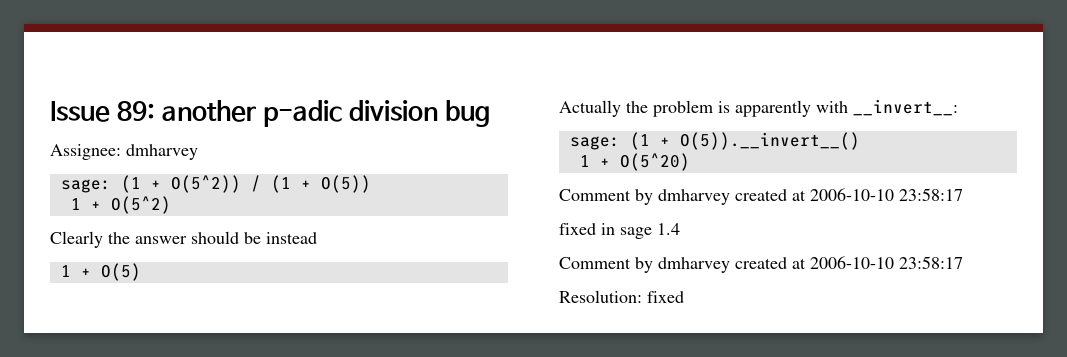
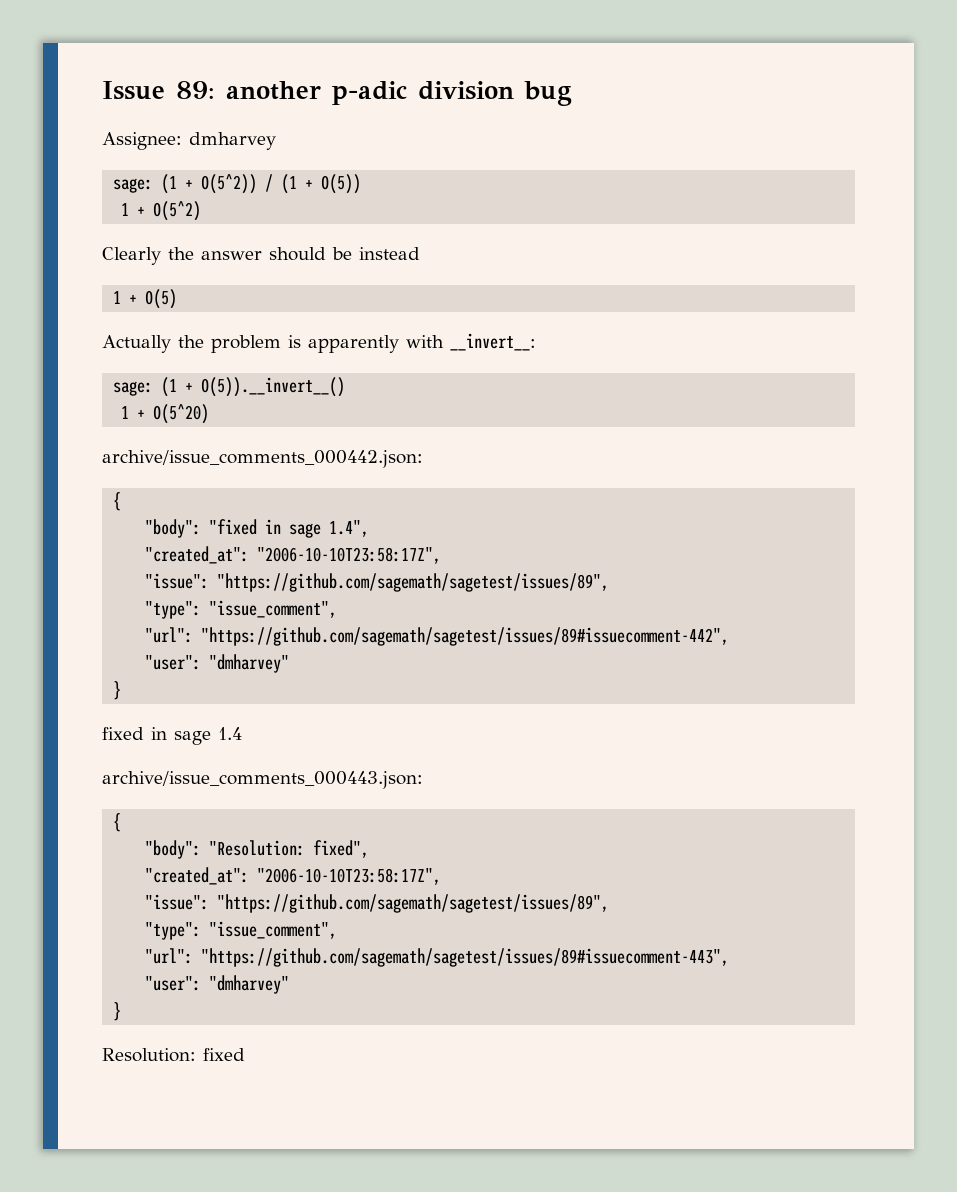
  1 + O(5^20)
- Comment by dmharvey created at 2006-10-10 23:58:17
+ archive/issue_comments_000442.json:
+ {
+ "body": "fixed in sage 1.4",
+ "created_at": "2006-10-10T23:58:17Z",
+ "issue": "https://github.com/sagemath/sagetest/issues/89",
+ "type": "issue_comment",
+ "url": "https://github.com/sagemath/sagetest/issues/89#issuecomment-442",
+ "user": "dmharvey"
+ }
  fixed in sage 1.4
- Comment by dmharvey created at 2006-10-10 23:58:17
+ archive/issue_comments_000443.json:
+ {
+ "body": "Resolution: fixed",
+ "created_at": "2006-10-10T23:58:17Z",
+ "issue": "https://github.com/sagemath/sagetest/issues/89",
+ "type": "issue_comment",
+ "url": "https://github.com/sagemath/sagetest/issues/89#issuecomment-443",
+ "user": "dmharvey"
+ }

